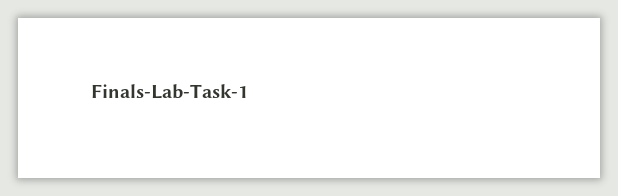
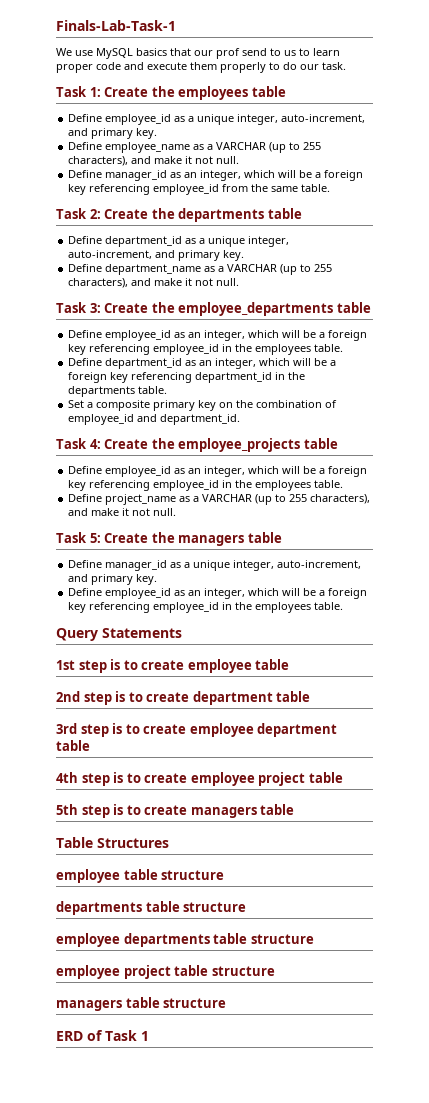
+ We use MySQL basics that our prof send to us to learn proper code and execute them properly to do our task.
+ Task 1: Create the employees table
+ Define employee_id as a unique integer, auto-increment, and primary key.
+ Define employee_name as a VARCHAR (up to 255 characters), and make it not null.
+ Define manager_id as an integer, which will be a foreign key referencing employee_id from the same table.
+ Task 2: Create the departments table
+ Define department_id as a unique integer, auto-increment, and primary key.
+ Define department_name as a VARCHAR (up to 255 characters), and make it not null.
+ Task 3: Create the employee_departments table
+ Define employee_id as an integer, which will be a foreign key referencing employee_id in the employees table.
+ Define department_id as an integer, which will be a foreign key referencing department_id in the departments table.
+ Set a composite primary key on the combination of employee_id and department_id.
+ Task 4: Create the employee_projects table
+ Define employee_id as an integer, which will be a foreign key referencing employee_id in the employees table.
+ Define project_name as a VARCHAR (up to 255 characters), and make it not null.
+ Task 5: Create the managers table
+ Define manager_id as a unique integer, auto-increment, and primary key.
+ Define employee_id as an integer, which will be a foreign key referencing employee_id in the employees table.
+ Query Statements
+ 1st step is to create employee table
+ 2nd step is to create department table
+ 3rd step is to create employee department table
+ 4th step is to create employee project table
+ 5th step is to create managers table
+ Table Structures
+ employee table structure
+ departments table structure
+ employee departments table structure
+ employee project table structure
+ managers table structure
+ ERD of Task 1

